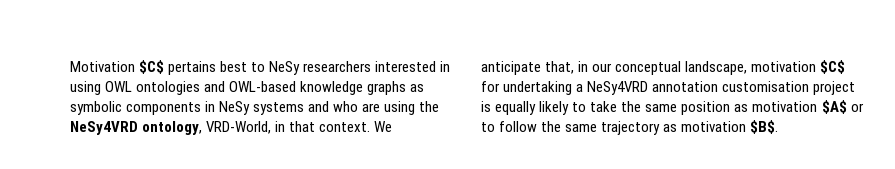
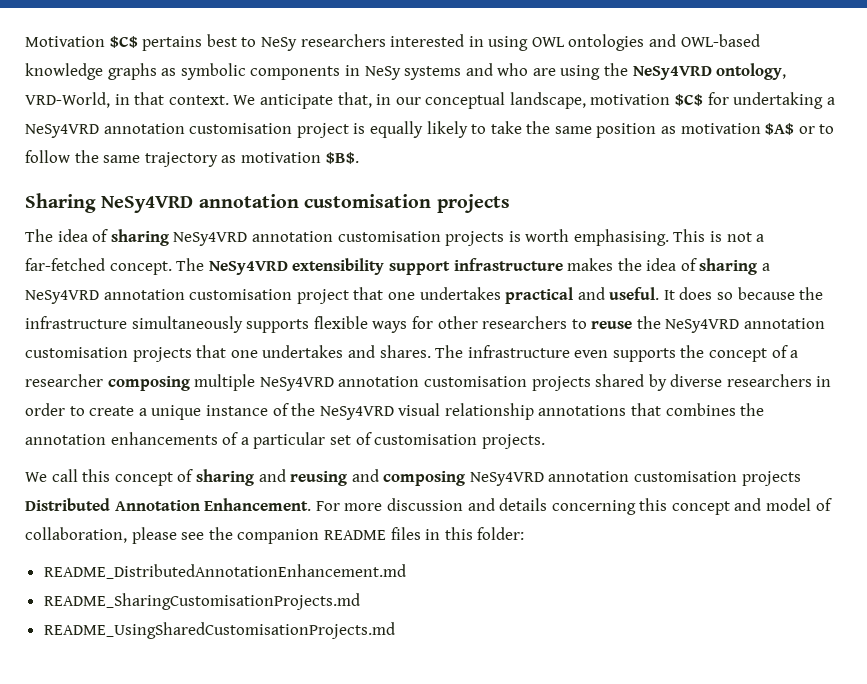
+ Sharing NeSy4VRD annotation customisation projects
+ The idea of sharing NeSy4VRD annotation customisation projects is worth emphasising. This is not a far-fetched concept. The NeSy4VRD extensibility support infrastructure makes the idea of sharing a NeSy4VRD annotation customisation project that one undertakes practical and useful. It does so because the infrastructure simultaneously supports flexible ways for other researchers to reuse the NeSy4VRD annotation customisation projects that one undertakes and shares. The infrastructure even supports the concept of a researcher composing multiple NeSy4VRD annotation customisation projects shared by diverse researchers in order to create a unique instance of the NeSy4VRD visual relationship annotations that combines the annotation enhancements of a particular set of customisation projects.
+ We call this concept of sharing and reusing and composing NeSy4VRD annotation customisation projects Distributed Annotation Enhancement. For more discussion and details concerning this concept and model of collaboration, please see the companion README files in this folder:
+ README_DistributedAnnotationEnhancement.md
+ README_SharingCustomisationProjects.md
+ README_UsingSharedCustomisationProjects.md

